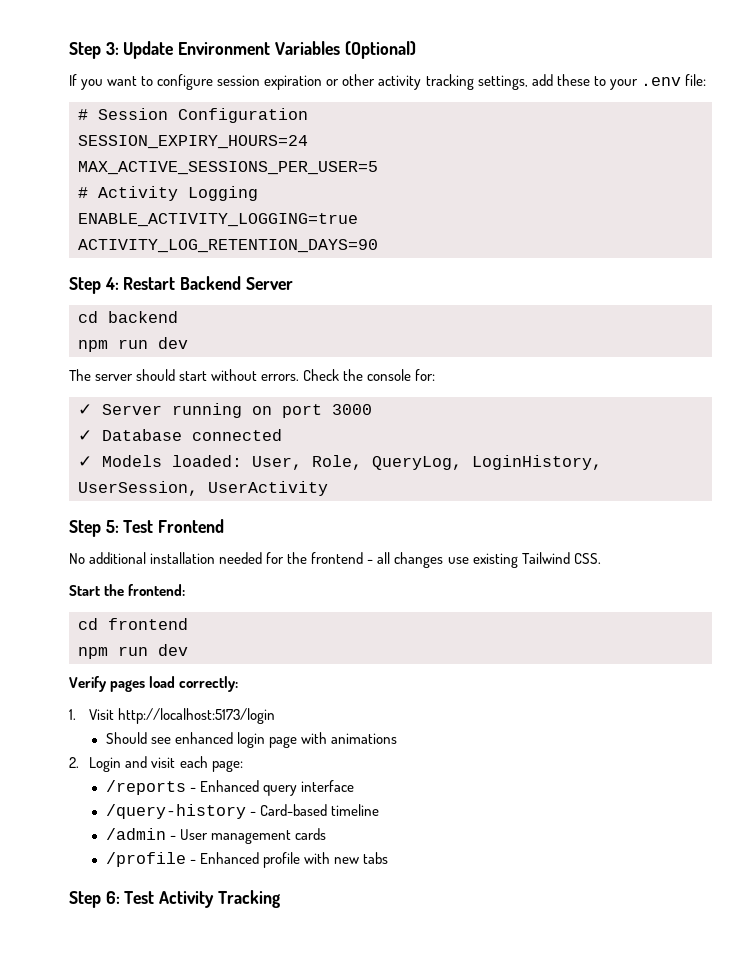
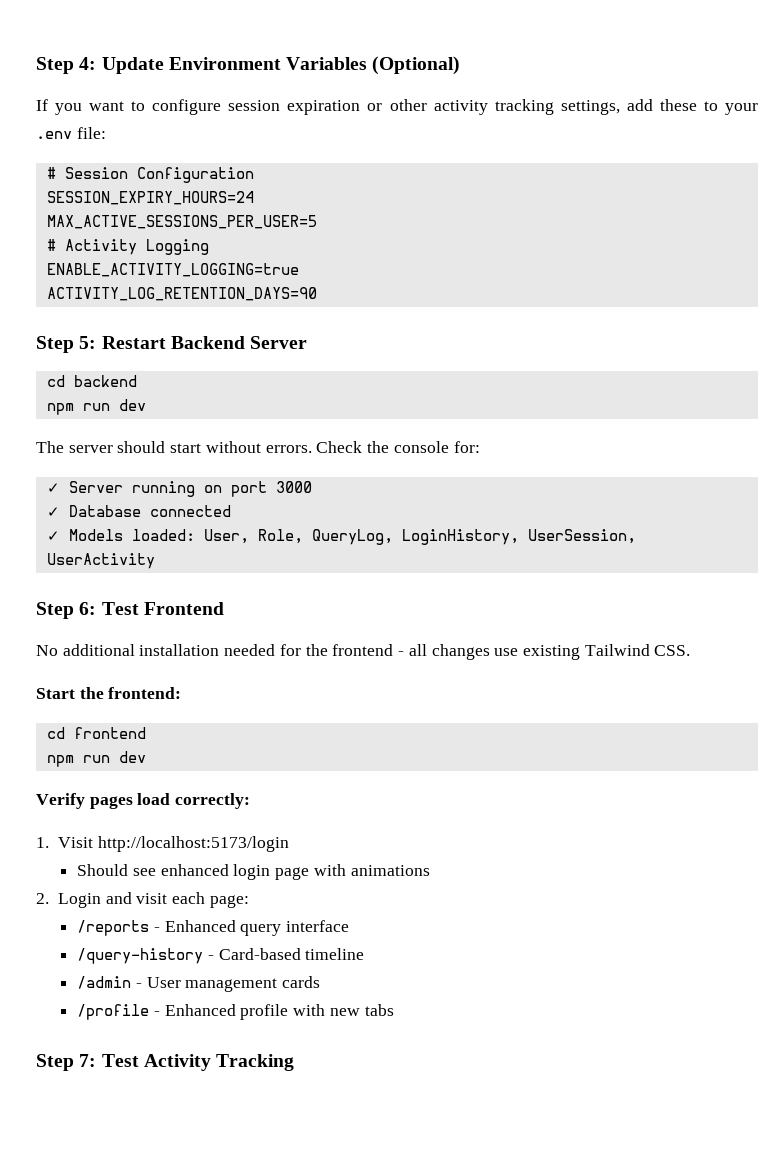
- Step 3: Update Environment Variables (Optional)
+ Step 4: Update Environment Variables (Optional)
- Step 4: Restart Backend Server
+ Step 5: Restart Backend Server
- Step 5: Test Frontend
+ Step 6: Test Frontend
- Step 6: Test Activity Tracking
+ Step 7: Test Activity Tracking

